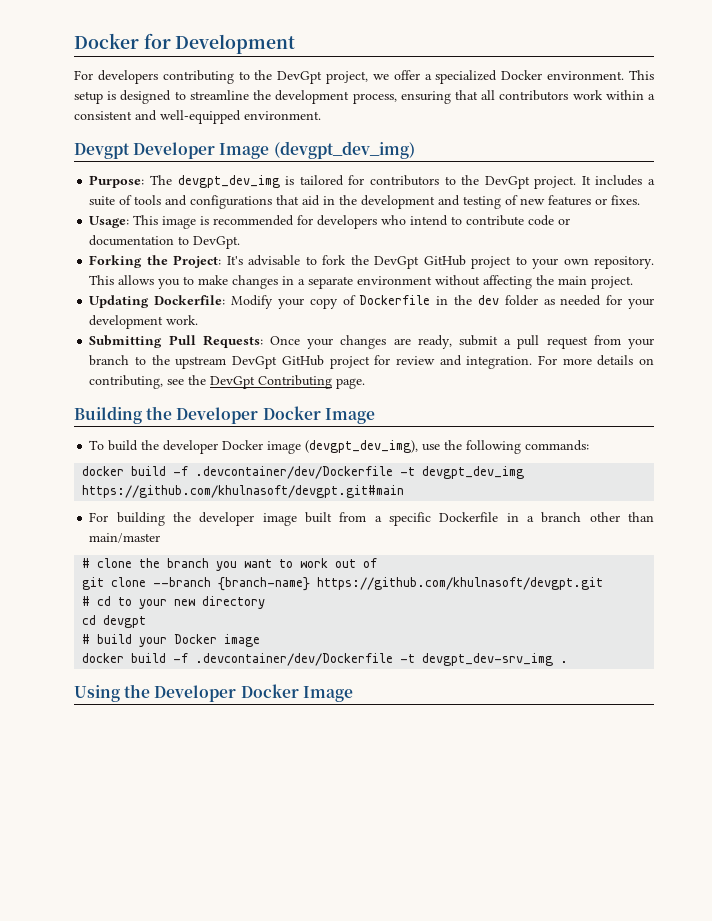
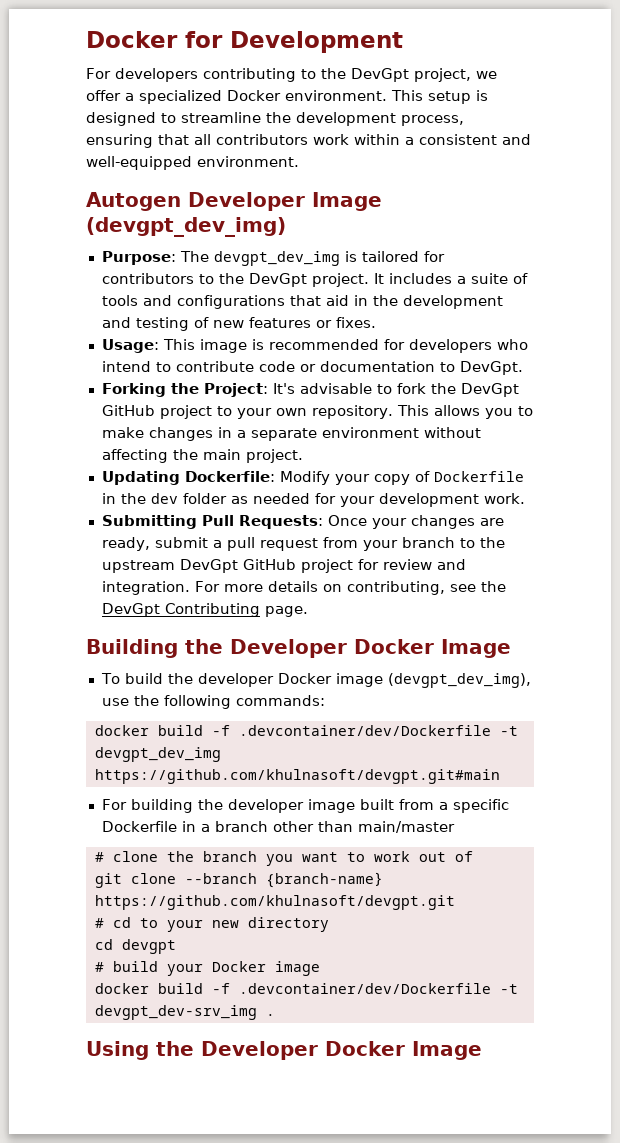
- Devgpt Developer Image (devgpt_dev_img)
+ Autogen Developer Image (devgpt_dev_img)

